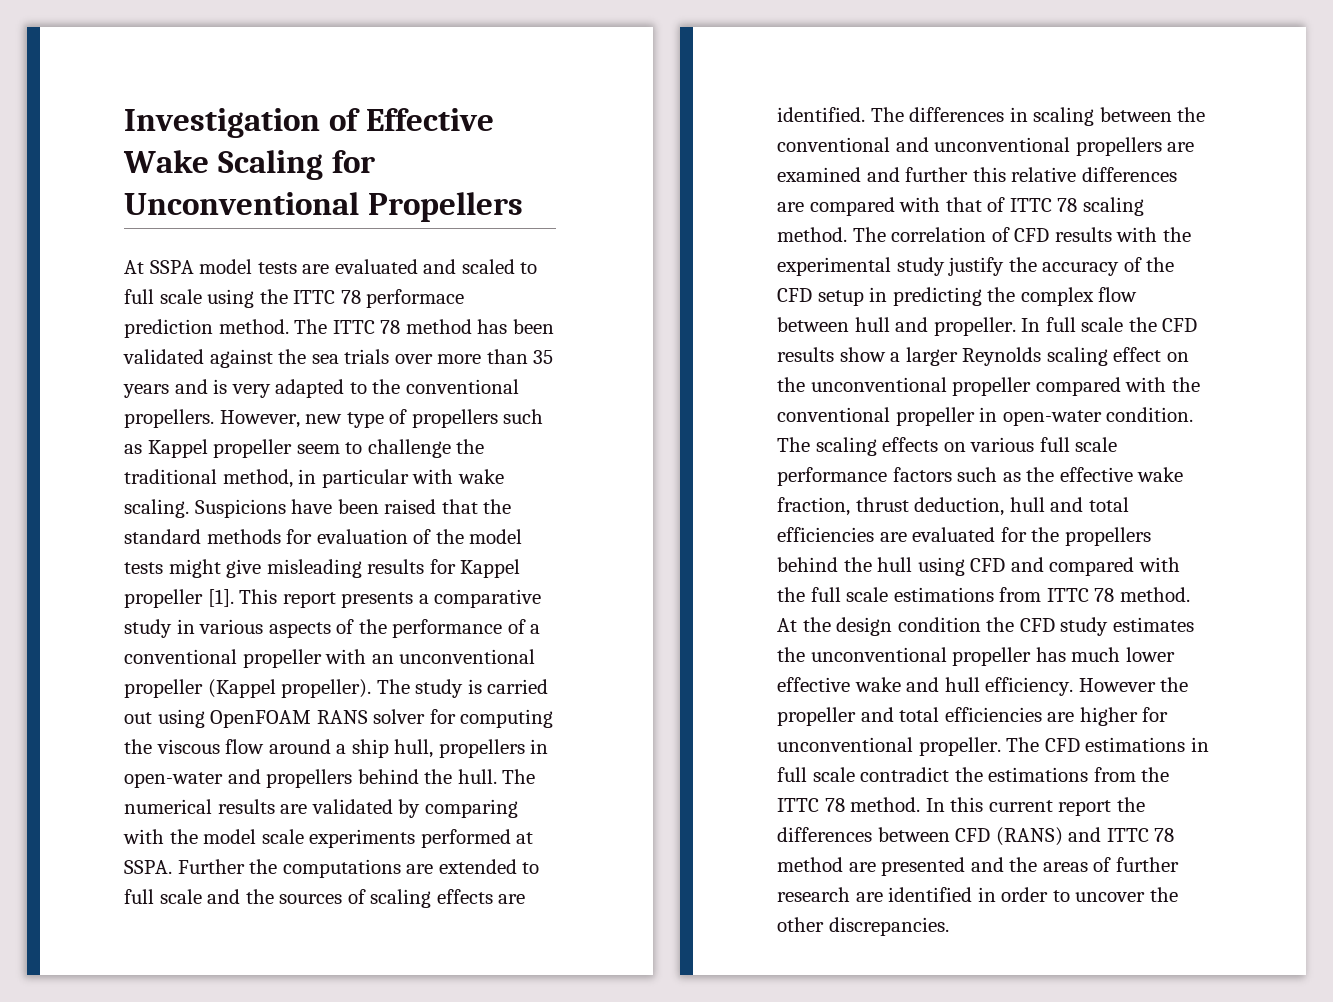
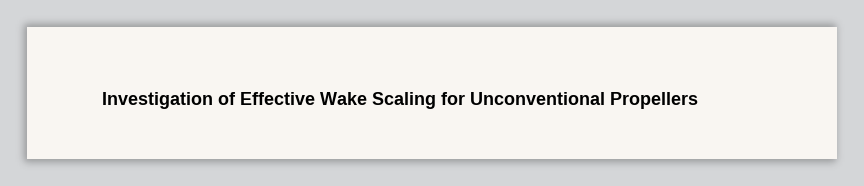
- At SSPA model tests are evaluated and scaled to full scale using the ITTC 78 performace prediction method. The ITTC 78 method has been validated against the sea trials over more than 35 years and is very adapted to the conventional propellers. However, new type of propellers such as Kappel propeller seem to challenge the traditional method, in particular with wake scaling. Suspicions have been raised that the standard methods for evaluation of the model tests might give misleading results for Kappel propeller [1]. This report presents a comparative study in various aspects of the performance of a conventional propeller with an unconventional propeller (Kappel propeller). The study is carried out using OpenFOAM RANS solver for computing the viscous flow around a ship hull, propellers in open-water and propellers behind the hull. The numerical results are validated by comparing with the model scale experiments performed at SSPA. Further the computations are extended to full scale and the sources of scaling effects are identified. The differences in scaling between the conventional and unconventional propellers are examined and further this relative differences are compared with that of ITTC 78 scaling method. The correlation of CFD results with the experimental study justify the accuracy of the CFD setup in predicting the complex flow between hull and propeller. In full scale the CFD results show a larger Reynolds scaling effect on the unconventional propeller compared with the conventional propeller in open-water condition. The scaling effects on various full scale performance factors such as the effective wake fraction, thrust deduction, hull and total efficiencies are evaluated for the propellers behind the hull using CFD and compared with the full scale estimations from ITTC 78 method. At the design condition the CFD study estimates the unconventional propeller has much lower effective wake and hull efficiency. However the propeller and total efficiencies are higher for unconventional propeller. The CFD estimations in full scale contradict the estimations from the ITTC 78 method. In this current report the differences between CFD (RANS) and ITTC 78 method are presented and the areas of further research are identified in order to uncover the other discrepancies.

